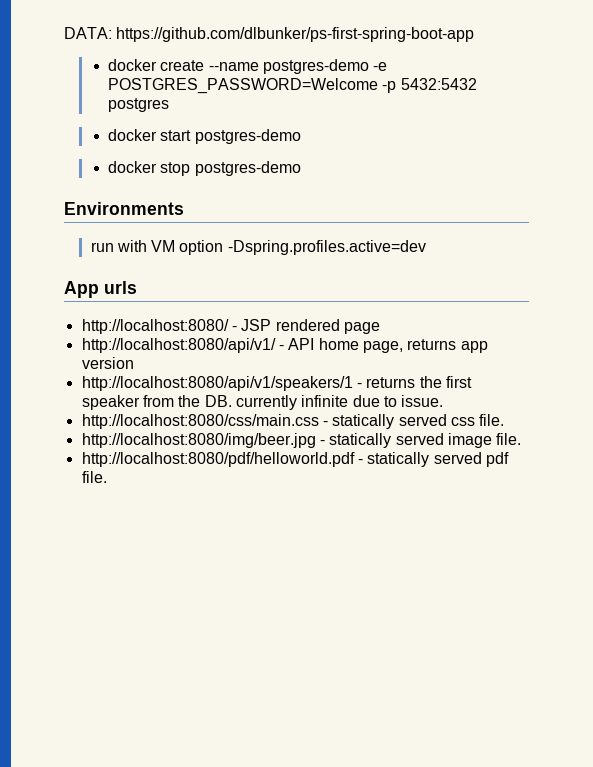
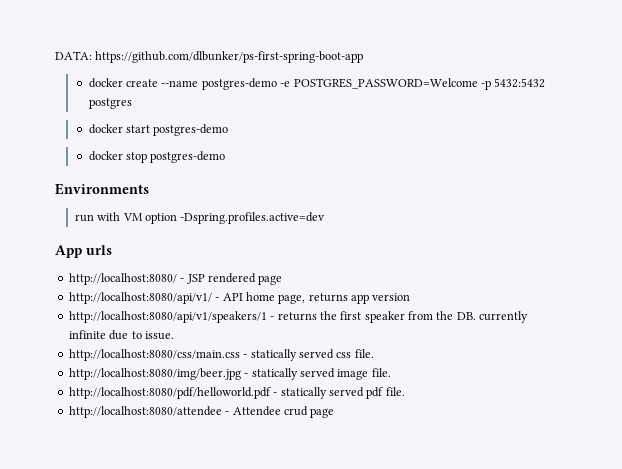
+ http://localhost:8080/attendee - Attendee crud page

